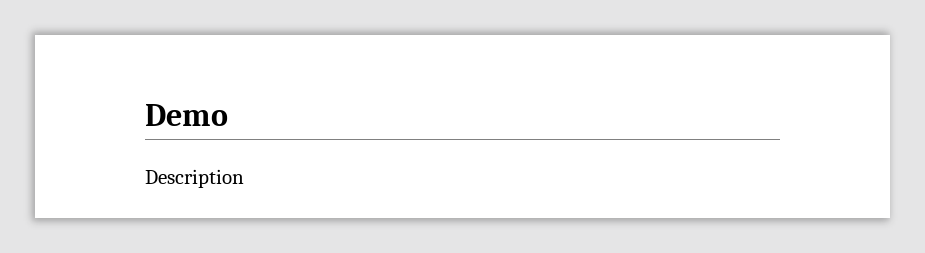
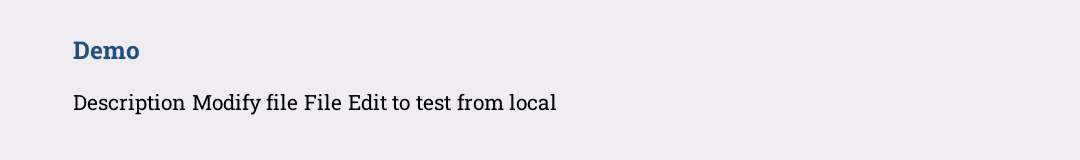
- Description
+ Description Modify file File Edit to test from local

